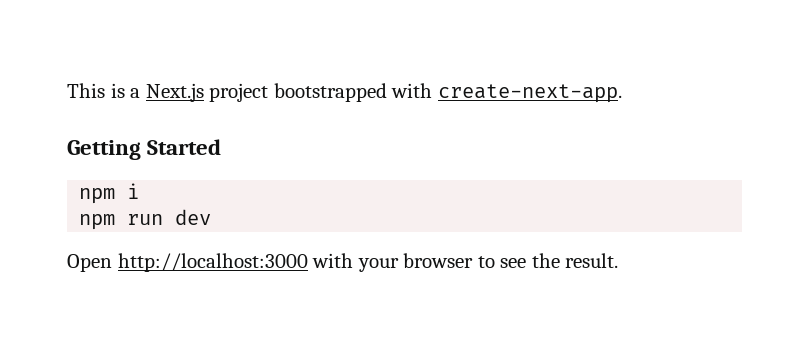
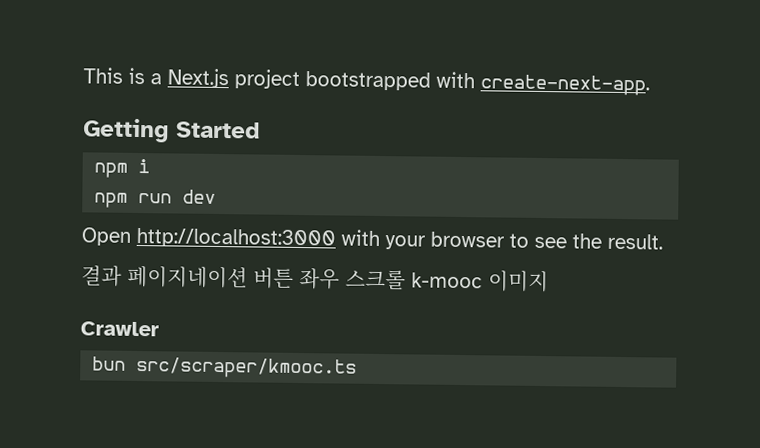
+ 결과 페이지네이션 버튼 좌우 스크롤 k-mooc 이미지
+ Crawler
+ bun src/scraper/kmooc.ts

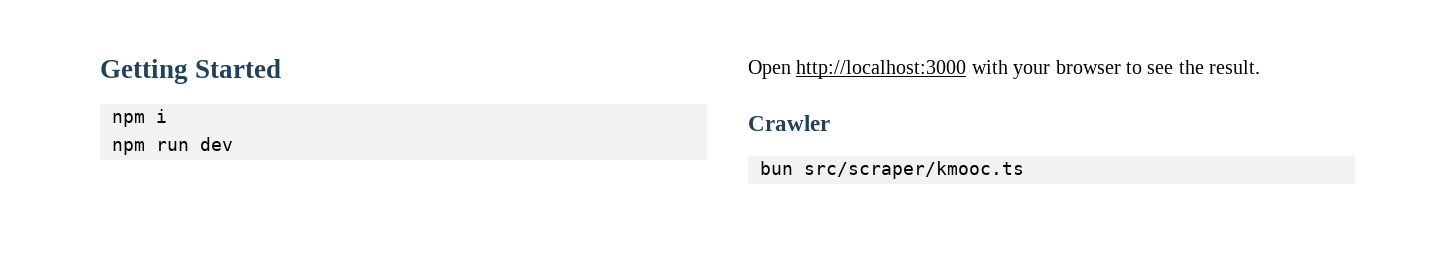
- This is a Next.js project bootstrapped with create-next-app.
- 결과 페이지네이션 버튼 좌우 스크롤 k-mooc 이미지

